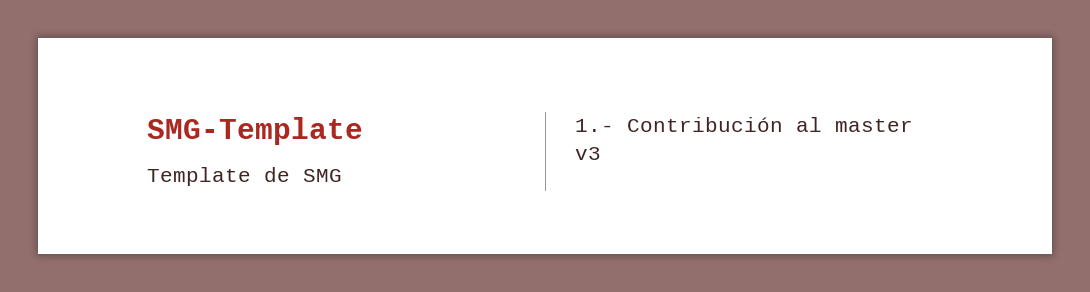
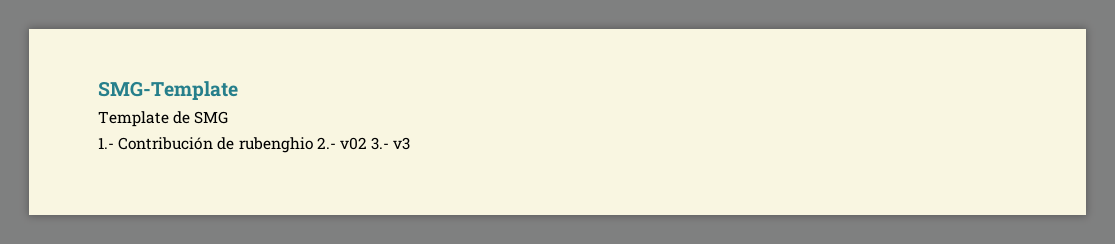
- 1.- Contribución al master v3
+ 1.- Contribución de rubenghio 2.- v02 3.- v3

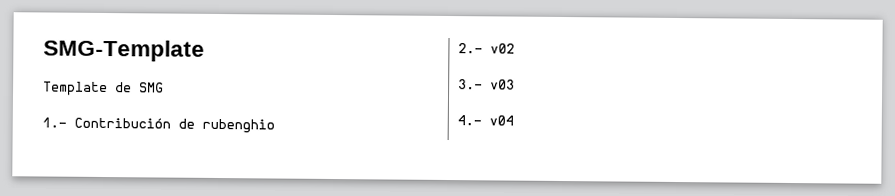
- 1.- Contribución de rubenghio 2.- v02 3.- v3
+ 1.- Contribución de rubenghio
+ 2.- v02
+ 3.- v03
+ 4.- v04

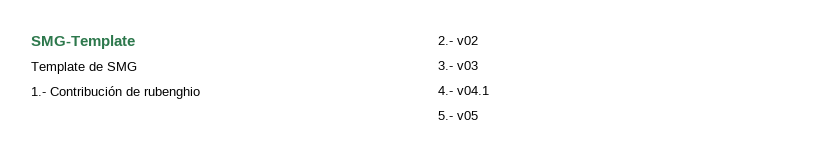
- 4.- v04
+ 4.- v04.1
+ 5.- v05

